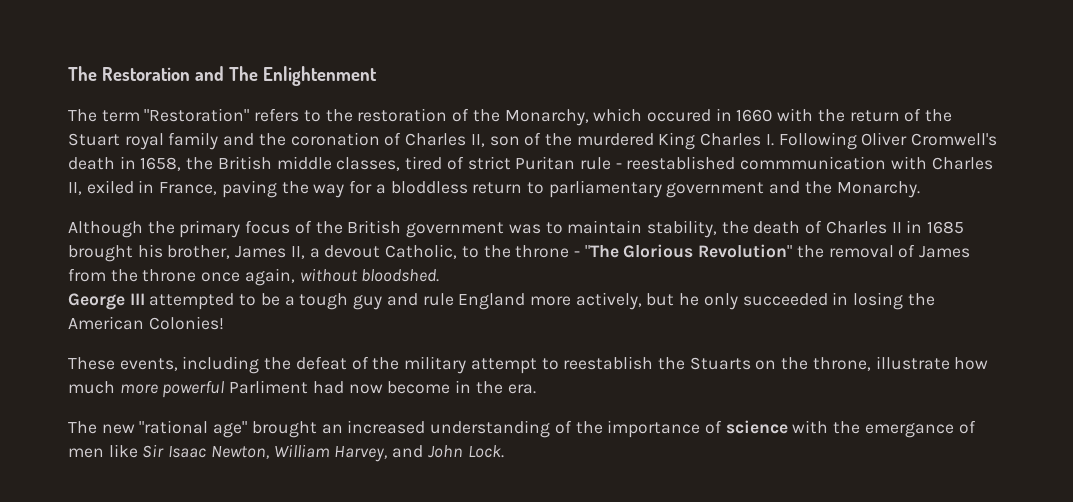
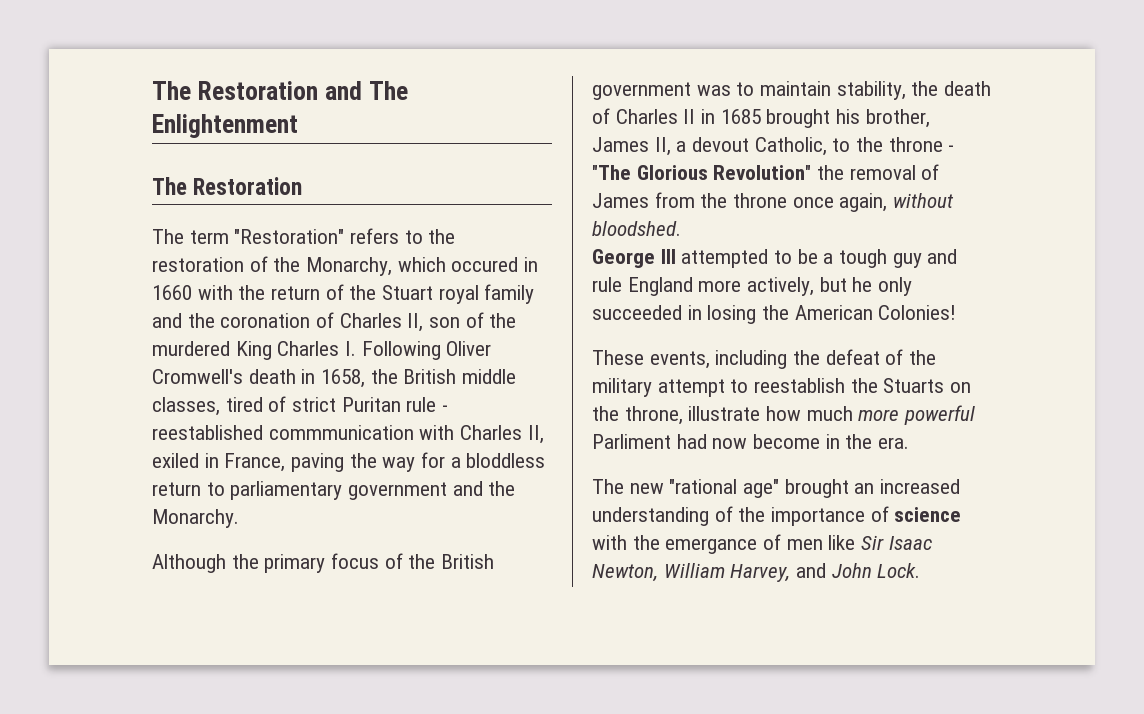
  The Restoration and The Enlightenment
+ The Restoration

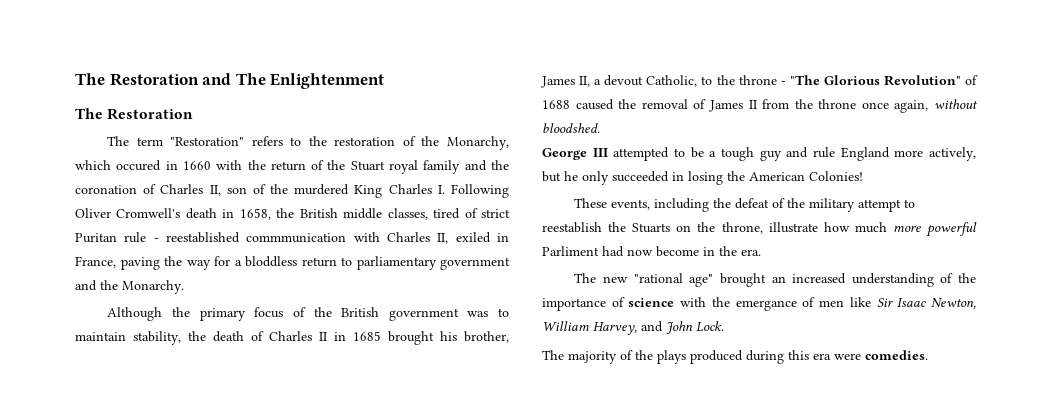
- Although the primary focus of the British government was to maintain stability, the death of Charles II in 1685 brought his brother, James II, a devout Catholic, to the throne - "The Glorious Revolution" the removal of James from the throne once again, without bloodshed.
+ Although the primary focus of the British government was to maintain stability, the death of Charles II in 1685 brought his brother, James II, a devout Catholic, to the throne - "The Glorious Revolution" of 1688 caused the removal of James II from the throne once again, without bloodshed.
+ The majority of the plays produced during this era were comedies.

